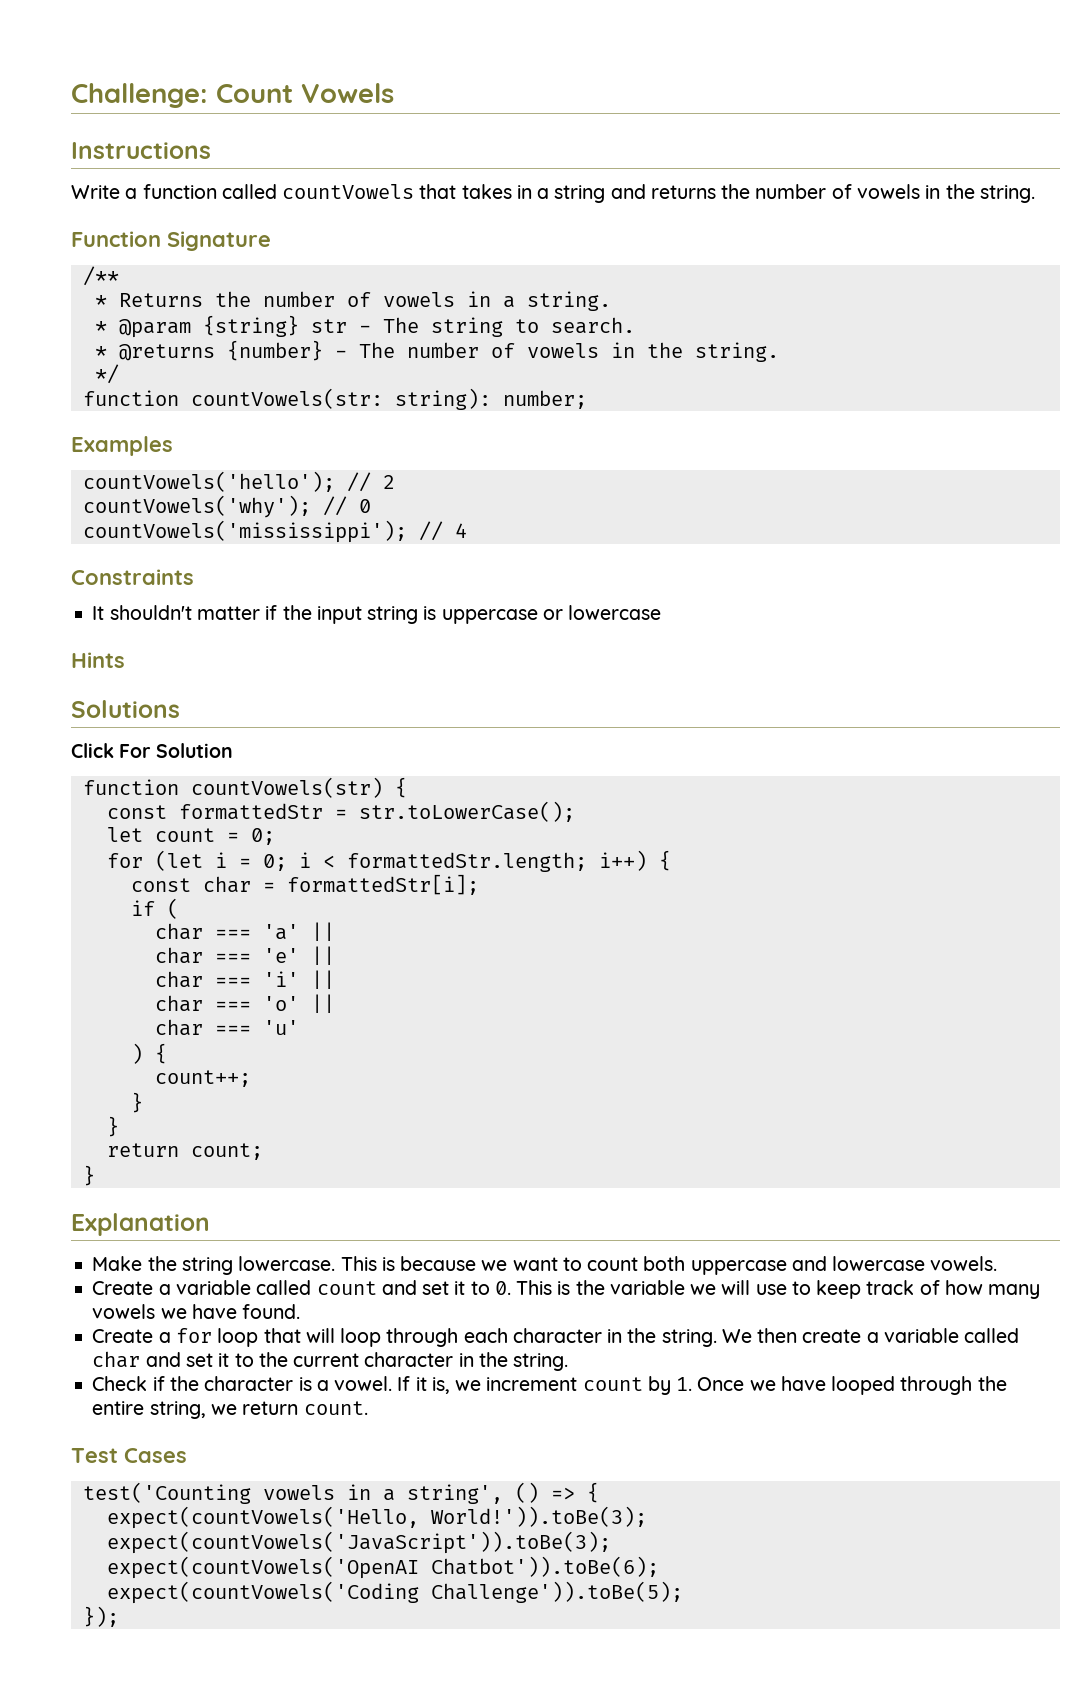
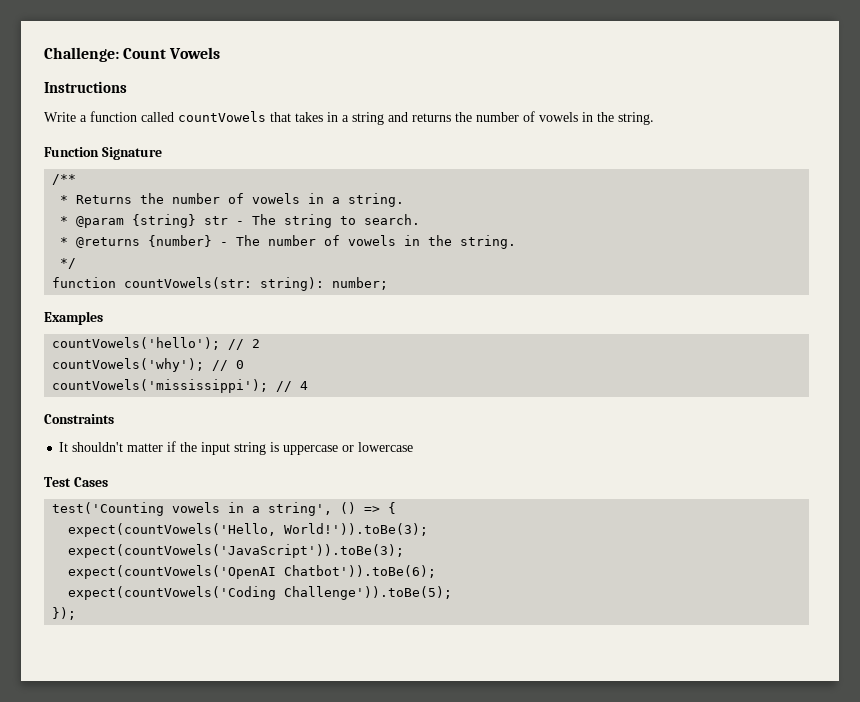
- Hints
- Solutions
- Click For Solution
- function countVowels(str) {
- const formattedStr = str.toLowerCase();
- let count = 0;
- for (let i = 0; i < formattedStr.length; i++) {
- const char = formattedStr[i];
- if (
- char === 'a' ||
- char === 'e' ||
- char === 'i' ||
- char === 'o' ||
- char === 'u'
- ) {
- count++;
- }
- }
- return count;
- }
- Explanation
- Make the string lowercase. This is because we want to count both uppercase and lowercase vowels.
- Create a variable called count and set it to 0. This is the variable we will use to keep track of how many vowels we have found.
- Create a for loop that will loop through each character in the string. We then create a variable called char and set it to the current character in the string.
- Check if the character is a vowel. If it is, we increment count by 1. Once we have looped through the entire string, we return count.

